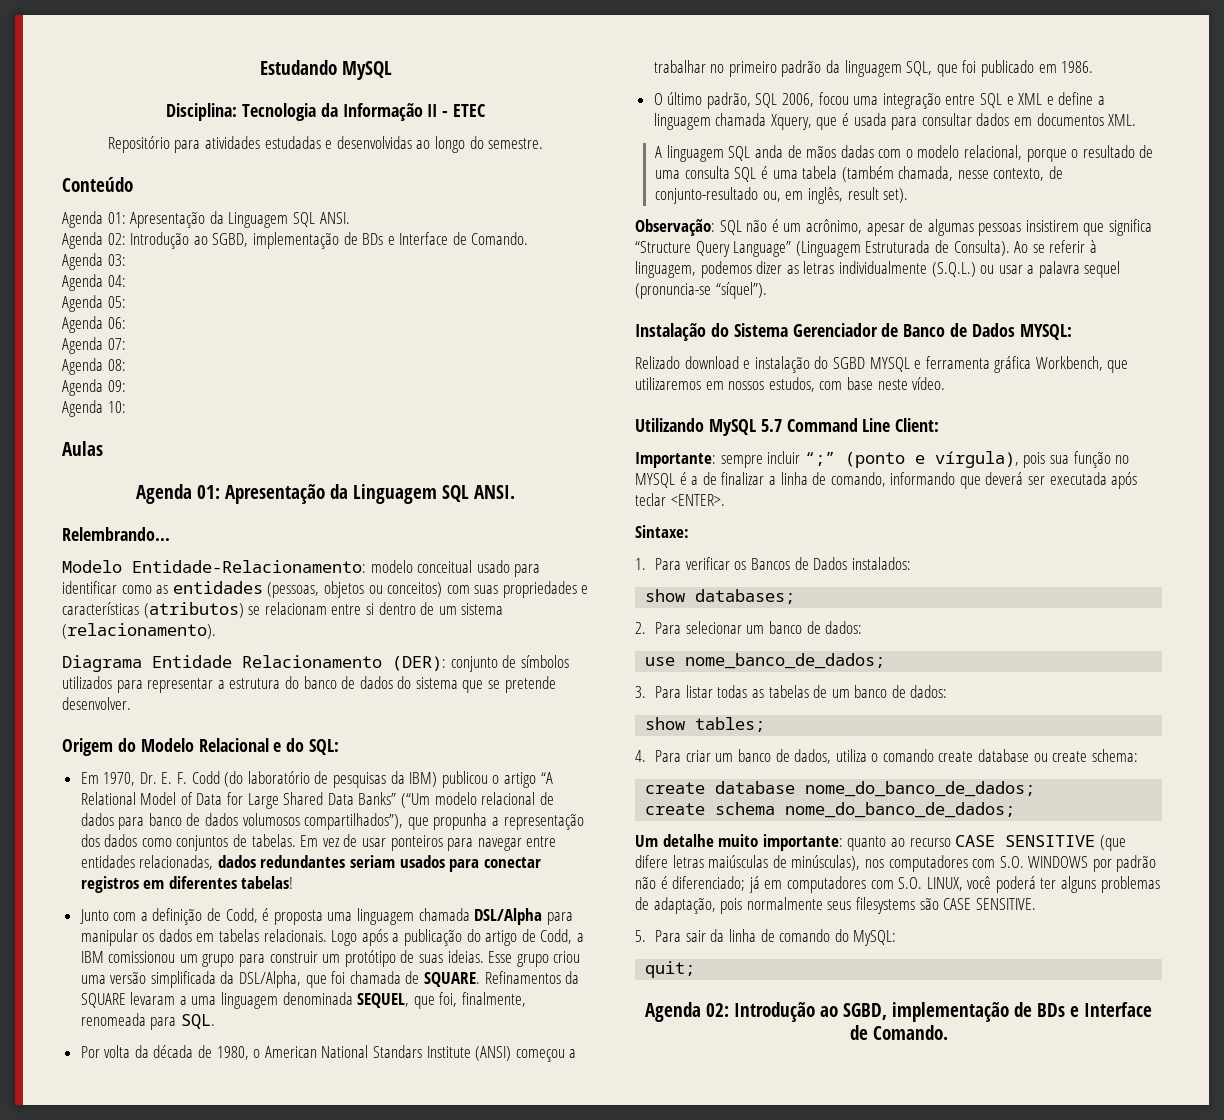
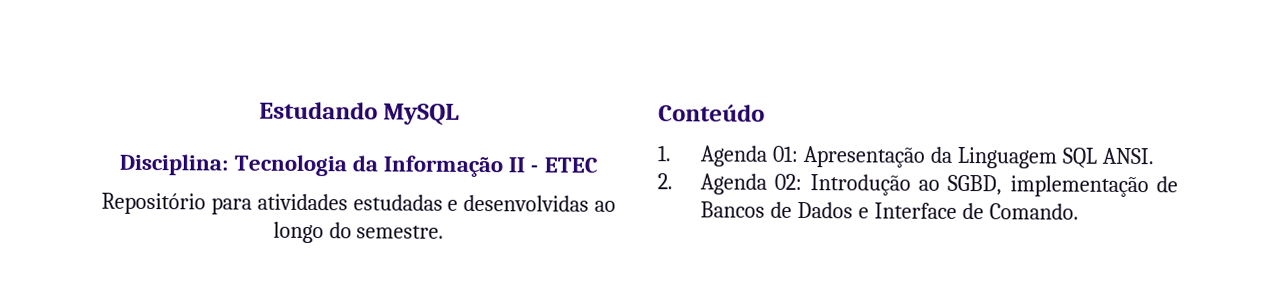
  Conteúdo
- Agenda 01: Apresentação da Linguagem SQL ANSI.
- Agenda 02: Introdução ao SGBD, implementação de BDs e Interface de Comando.
- Agenda 03:
- Agenda 04:
- Agenda 05:
- Agenda 06:
- Agenda 07:
- Agenda 08:
- Agenda 09:
- Agenda 10:
- Aulas
- Agenda 01: Apresentação da Linguagem SQL ANSI.
- Relembrando...
- Modelo Entidade-Relacionamento: modelo conceitual usado para identificar como as entidades (pessoas, objetos ou conceitos) com suas propriedades e características (atributos) se relacionam entre si dentro de um sistema (relacionamento).
- Diagrama Entidade Relacionamento (DER): conjunto de símbolos utilizados para representar a estrutura do banco de dados do sistema que se pretende desenvolver.
- Origem do Modelo Relacional e do SQL:
- Em 1970, Dr. E. F. Codd (do laboratório de pesquisas da IBM) publicou o artigo “A Relational Model of Data for Large Shared Data Banks” (“Um modelo relacional de dados para banco de dados volumosos compartilhados”), que propunha a representação dos dados como conjuntos de tabelas. Em vez de usar ponteiros para navegar entre entidades relacionadas, dados redundantes seriam usados para conectar registros em diferentes tabelas!
- Junto com a definição de Codd, é proposta uma linguagem chamada DSL/Alpha para manipular os dados em tabelas relacionais. Logo após a publicação do artigo de Codd, a IBM comissionou um grupo para construir um protótipo de suas ideias. Esse grupo criou uma versão simplificada da DSL/Alpha, que foi chamada de SQUARE. Refinamentos da SQUARE levaram a uma linguagem denominada SEQUEL, que foi, finalmente, renomeada para SQL.
- Por volta da década de 1980, o American National Standars Institute (ANSI) começou a trabalhar no primeiro padrão da linguagem SQL, que foi publicado em 1986.
- O último padrão, SQL 2006, focou uma integração entre SQL e XML e define a linguagem chamada Xquery, que é usada para consultar dados em documentos XML.
- A linguagem SQL anda de mãos dadas com o modelo relacional, porque o resultado de uma consulta SQL é uma tabela (também chamada, nesse contexto, de conjunto-resultado ou, em inglês, result set).
- Observação: SQL não é um acrônimo, apesar de algumas pessoas insistirem que significa “Structure Query Language” (Linguagem Estruturada de Consulta). Ao se referir à linguagem, podemos dizer as letras individualmente (S.Q.L.) ou usar a palavra sequel (pronuncia-se “síquel”).
- Instalação do Sistema Gerenciador de Banco de Dados MYSQL:
- Relizado download e instalação do SGBD MYSQL e ferramenta gráfica Workbench, que utilizaremos em nossos estudos, com base neste vídeo.
- Utilizando MySQL 5.7 Command Line Client:
- Importante: sempre incluir “;” (ponto e vírgula), pois sua função no MYSQL é a de finalizar a linha de comando, informando que deverá ser executada após teclar <ENTER>.
- Sintaxe:
- 1. Para verificar os Bancos de Dados instalados:
- show databases;
- 2. Para selecionar um banco de dados:
- use nome_banco_de_dados;
- 3. Para listar todas as tabelas de um banco de dados:
- show tables;
- 4. Para criar um banco de dados, utiliza o comando create database ou create schema:
- create database nome_do_banco_de_dados;
- create schema nome_do_banco_de_dados;
- Um detalhe muito importante: quanto ao recurso CASE SENSITIVE (que difere letras maiúsculas de minúsculas), nos computadores com S.O. WINDOWS por padrão não é diferenciado; já em computadores com S.O. LINUX, você poderá ter alguns problemas de adaptação, pois normalmente seus filesystems são CASE SENSITIVE.
- 5. Para sair da linha de comando do MySQL:
- quit;
- Agenda 02: Introdução ao SGBD, implementação de BDs e Interface de Comando.
+ 1. Agenda 01: Apresentação da Linguagem SQL ANSI.
+ 2. Agenda 02: Introdução ao SGBD, implementação de Bancos de Dados e Interface de Comando.

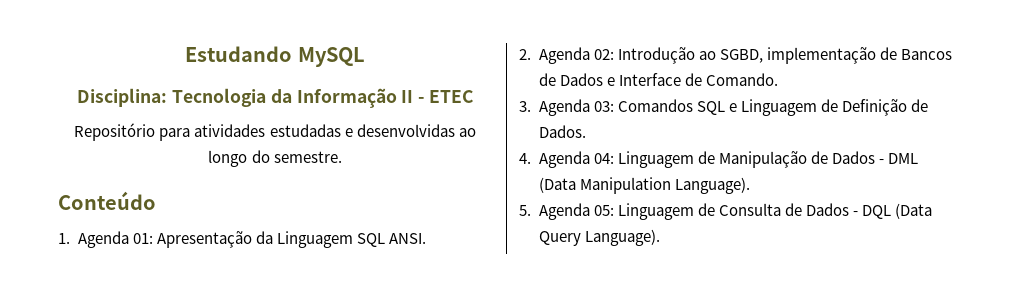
+ 3. Agenda 03: Comandos SQL e Linguagem de Definição de Dados.
+ 4. Agenda 04: Linguagem de Manipulação de Dados - DML (Data Manipulation Language).
+ 5. Agenda 05: Linguagem de Consulta de Dados - DQL (Data Query Language).

